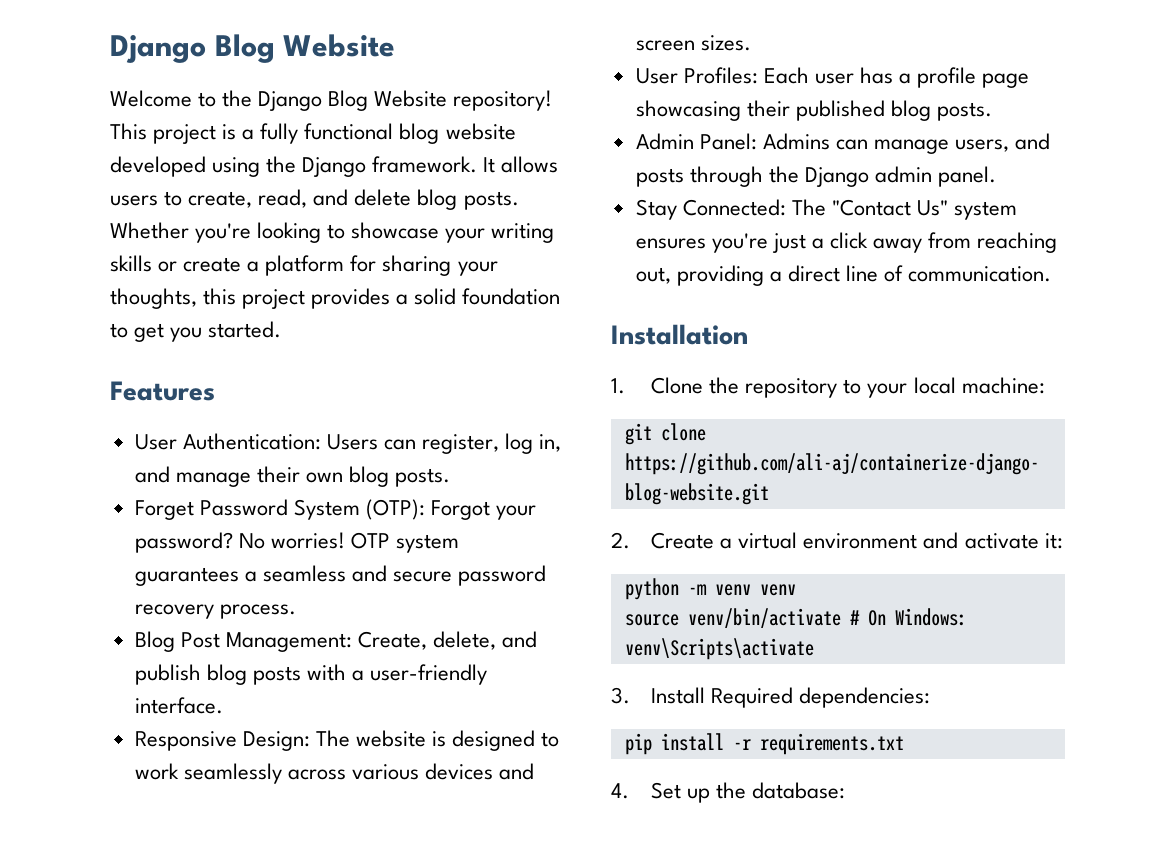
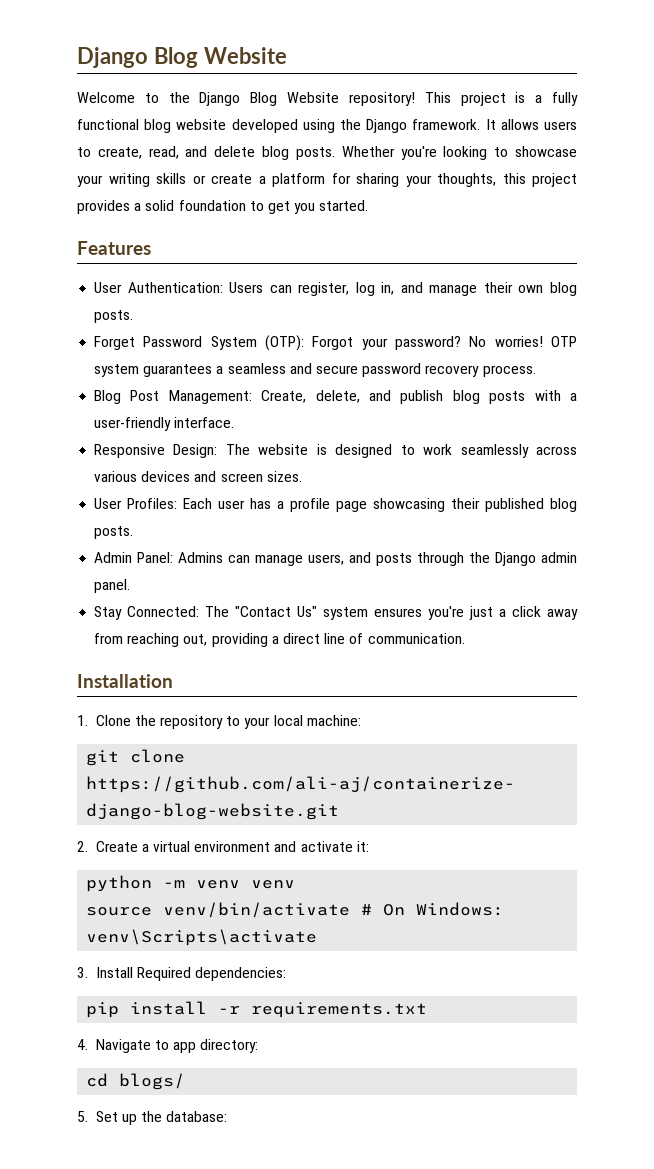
- 4. Set up the database:
+ 4. Navigate to app directory:
+ cd blogs/
+ 5. Set up the database:

